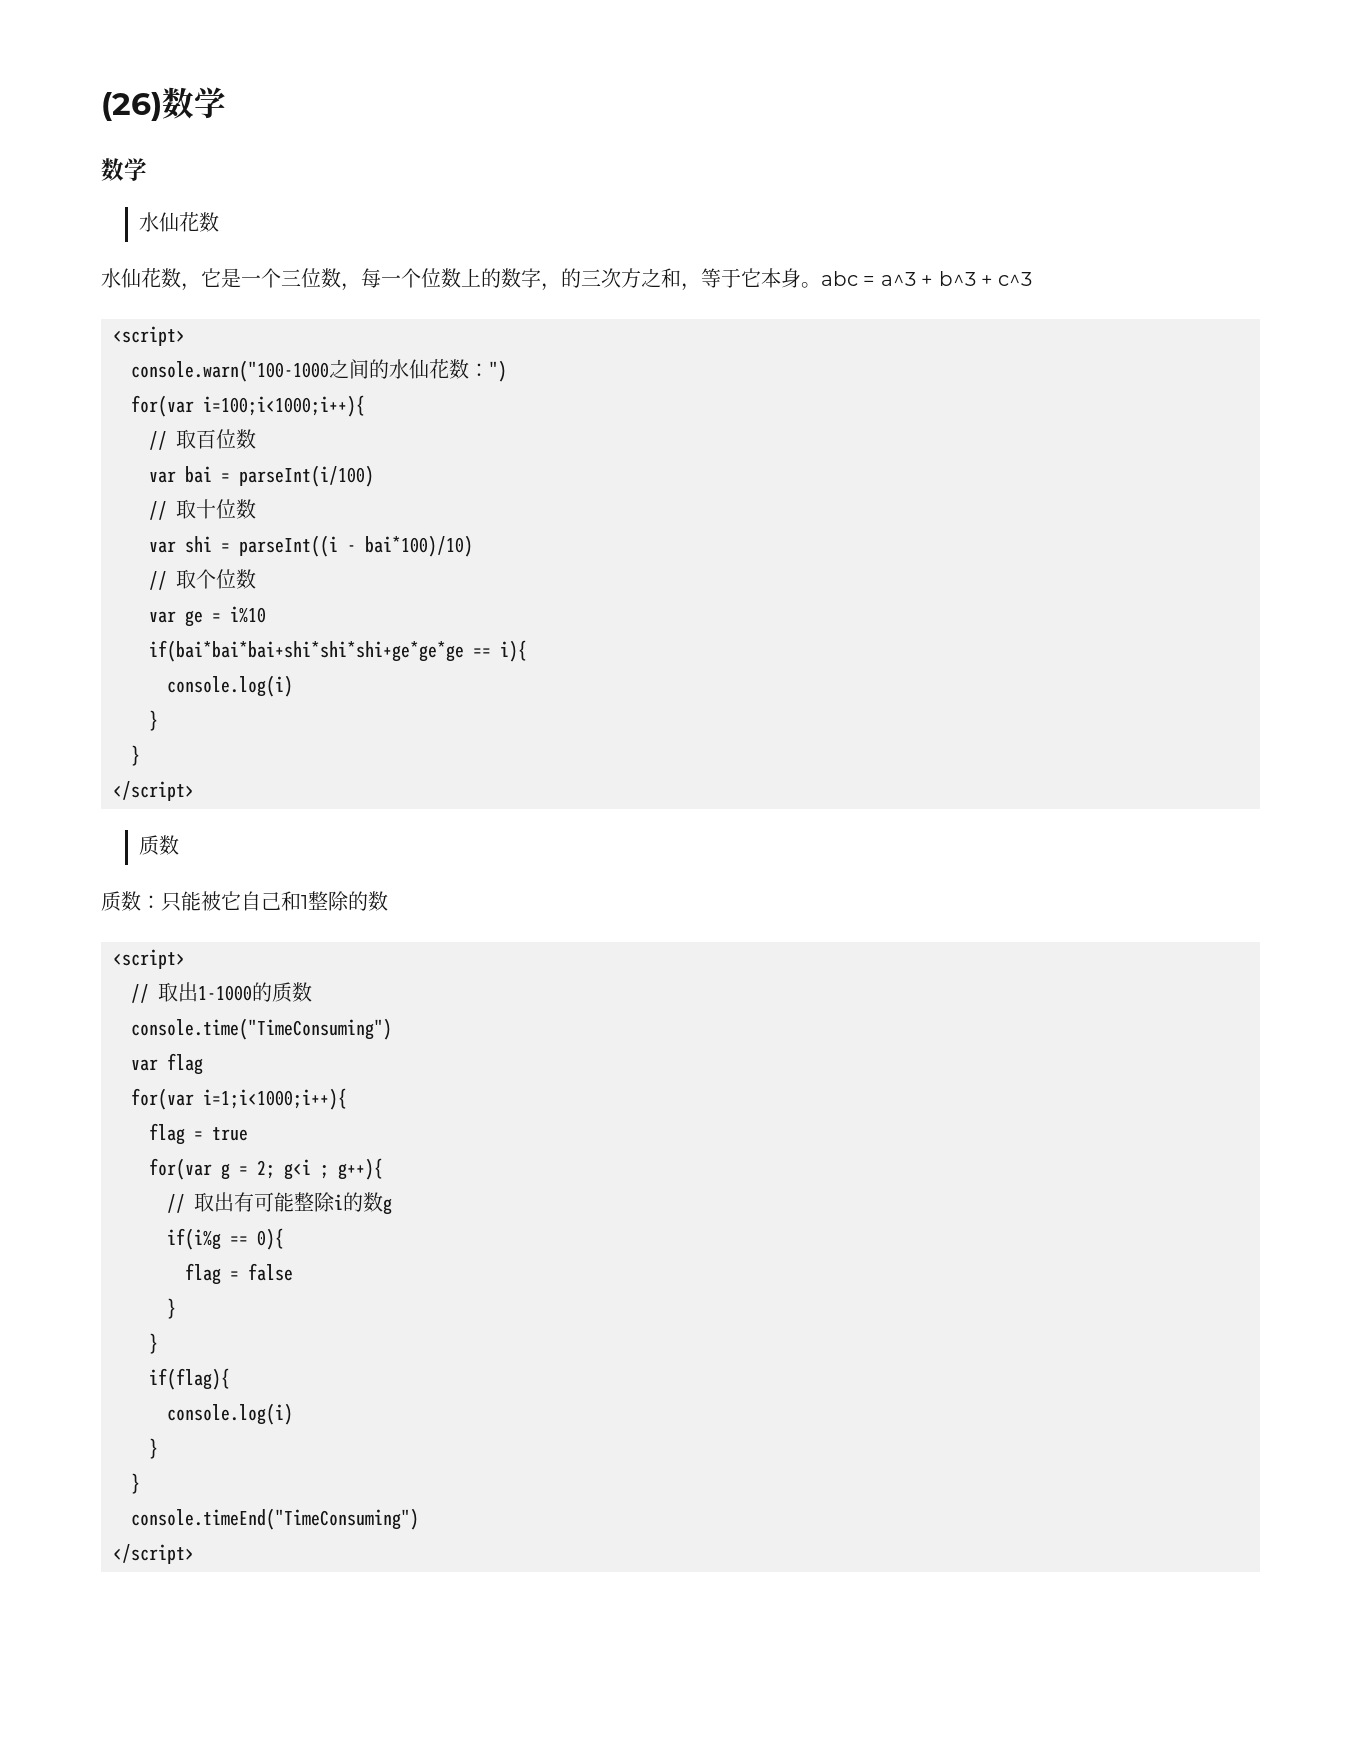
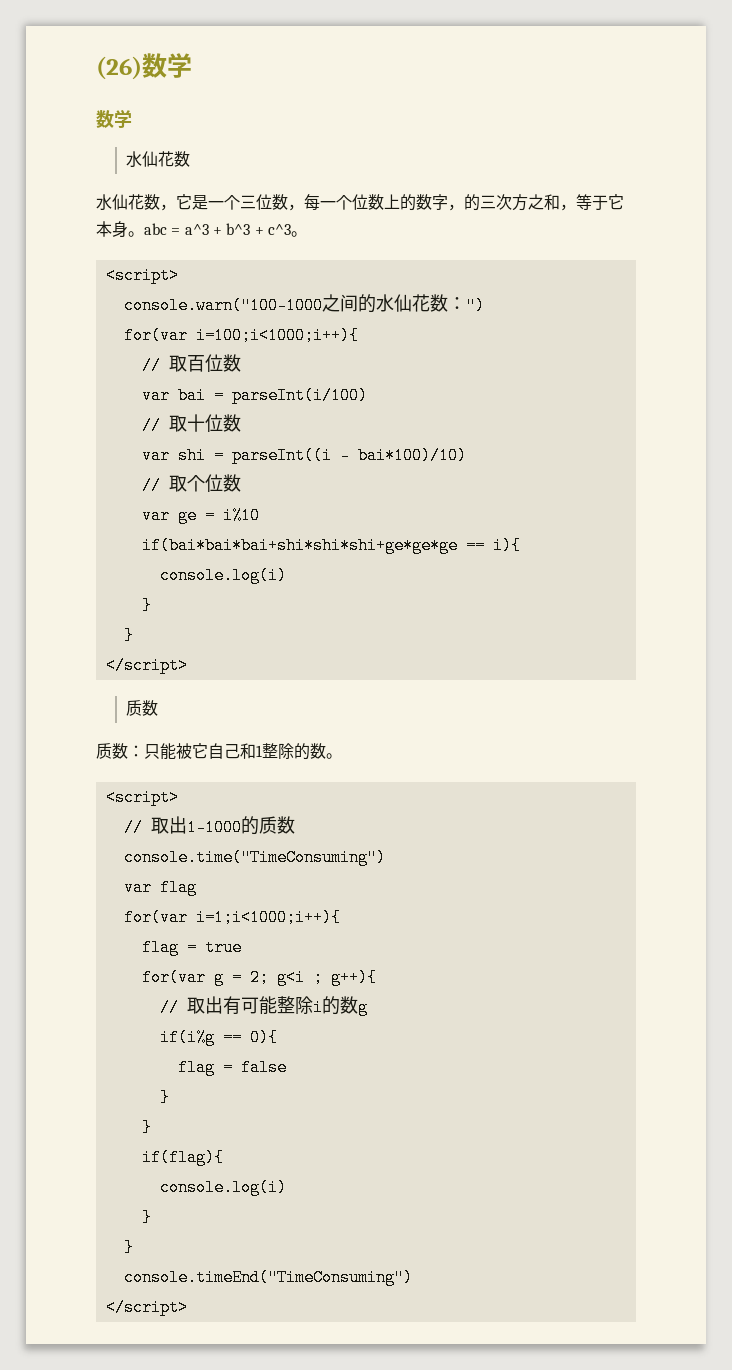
- 水仙花数，它是一个三位数，每一个位数上的数字，的三次方之和，等于它本身。abc = a^3 + b^3 + c^3
+ 水仙花数，它是一个三位数，每一个位数上的数字，的三次方之和，等于它本身。abc = a^3 + b^3 + c^3。
- 质数：只能被它自己和1整除的数
+ 质数：只能被它自己和1整除的数。

